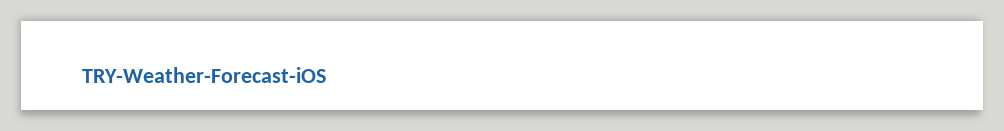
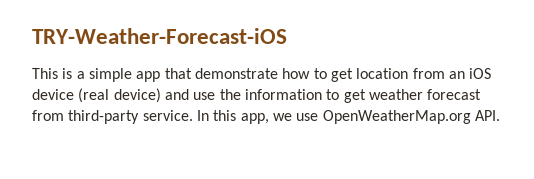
+ This is a simple app that demonstrate how to get location from an iOS device (real device) and use the information to get weather forecast from third-party service. In this app, we use OpenWeatherMap.org API.

